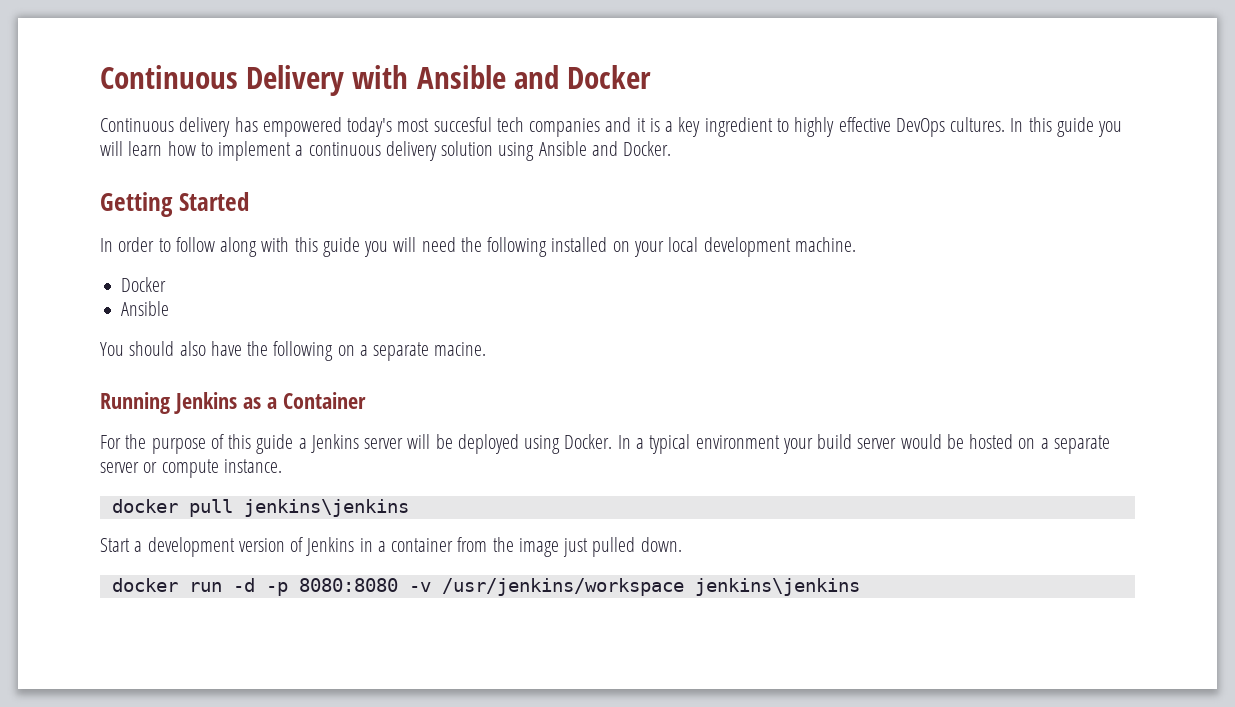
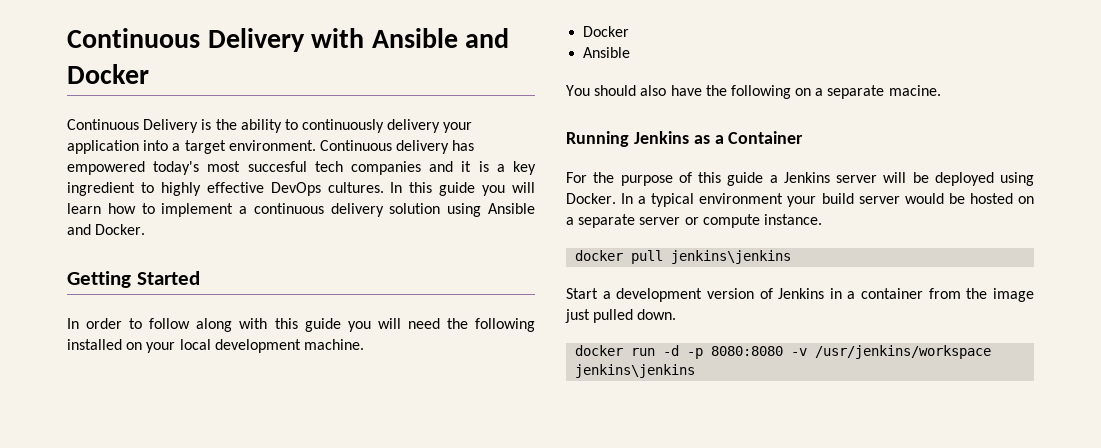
- Continuous delivery has empowered today's most succesful tech companies and it is a key ingredient to highly effective DevOps cultures.
+ Continuous Delivery is the ability to continuously delivery your application into a target environment. Continuous delivery has empowered today's most succesful tech companies and it is a key ingredient to highly effective DevOps cultures.

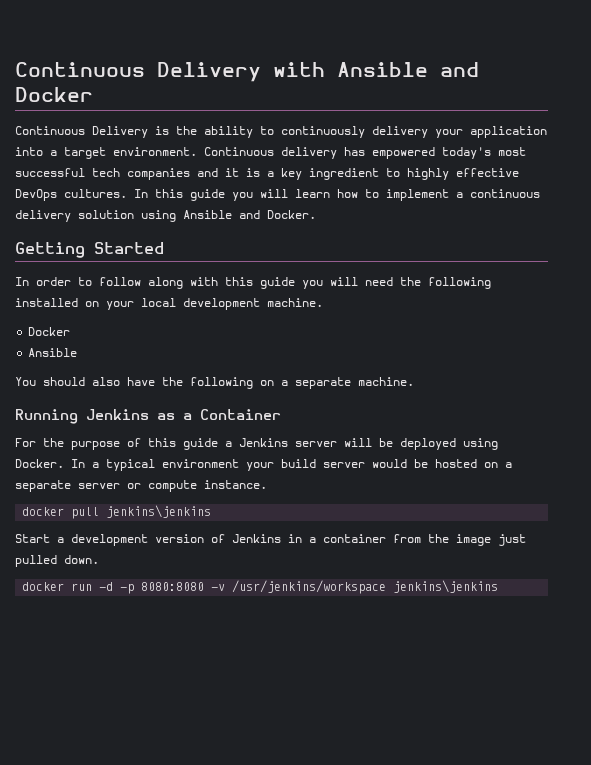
- Continuous delivery has empowered today's most succesful tech companies and it is a key ingredient to highly effective DevOps cultures.
+ Continuous delivery has empowered today's most successful tech companies and it is a key ingredient to highly effective DevOps cultures.
- You should also have the following on a separate macine.
+ You should also have the following on a separate machine.

